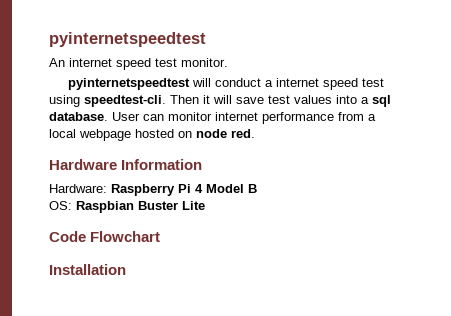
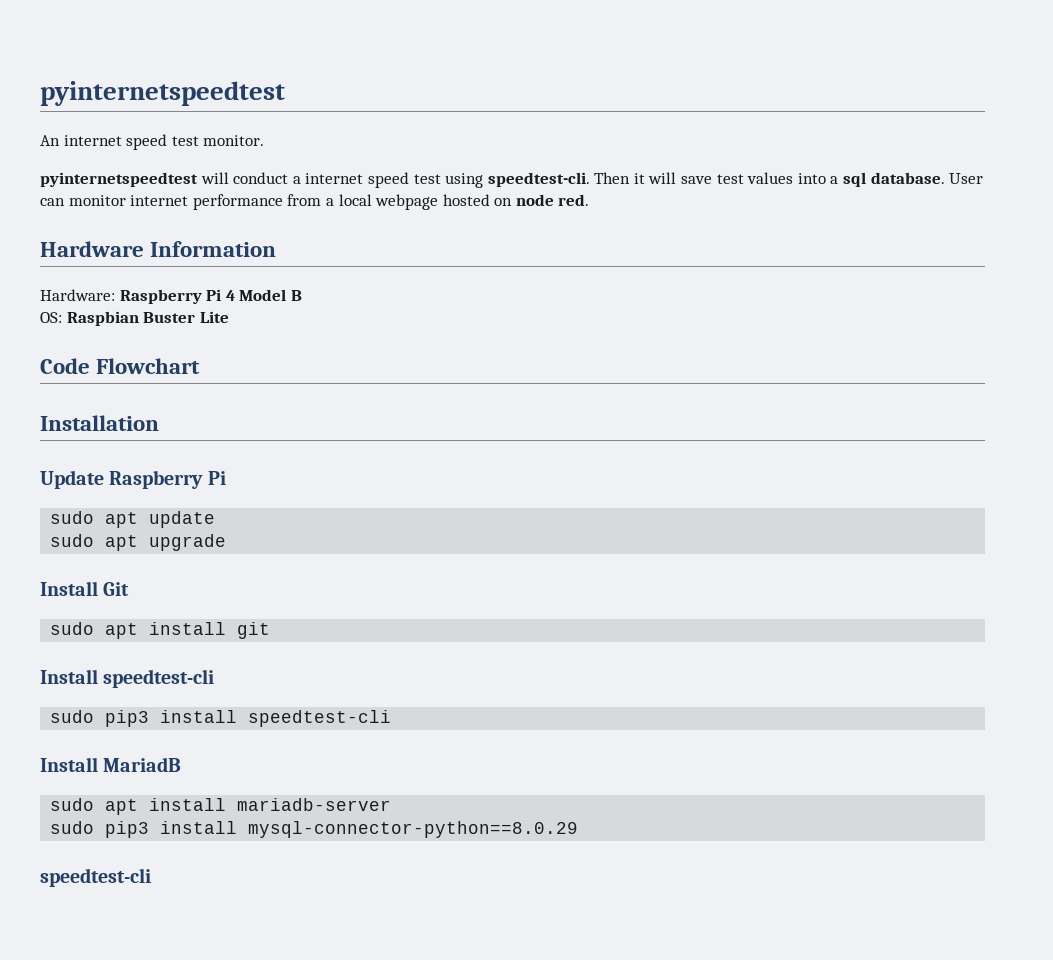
+ Update Raspberry Pi
+ sudo apt update
+ sudo apt upgrade
+ Install Git
+ sudo apt install git
+ Install speedtest-cli
+ sudo pip3 install speedtest-cli
+ Install MariadB
+ sudo apt install mariadb-server
+ sudo pip3 install mysql-connector-python==8.0.29
+ speedtest-cli

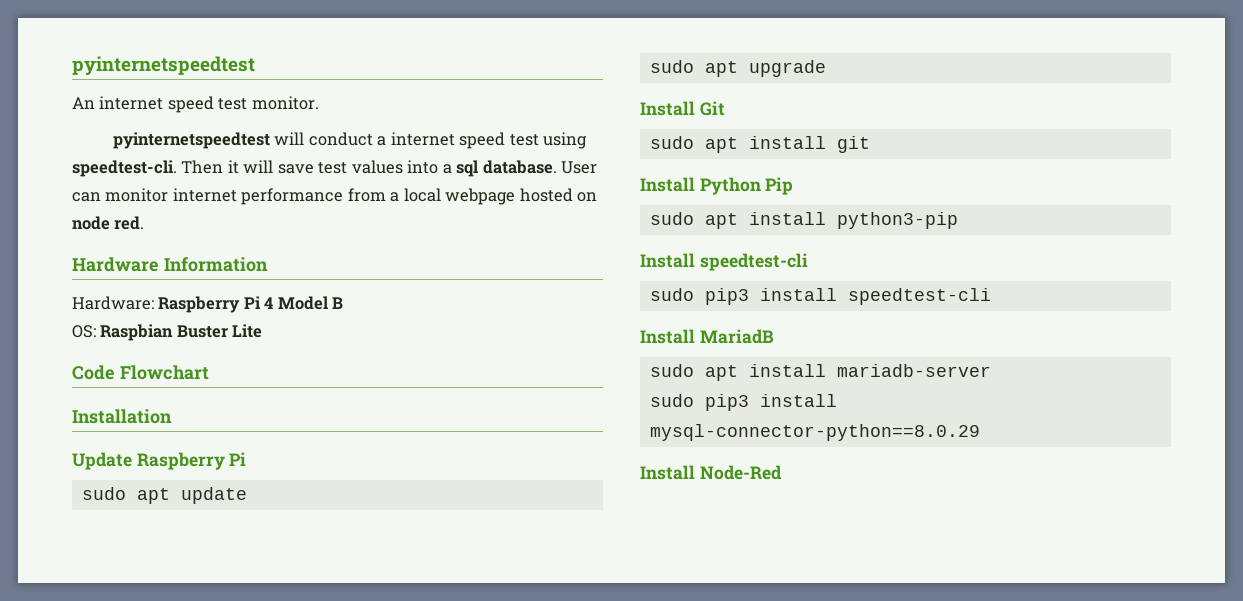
+ Install Python Pip
+ sudo apt install python3-pip
  sudo pip3 install mysql-connector-python==8.0.29
- speedtest-cli
+ Install Node-Red

